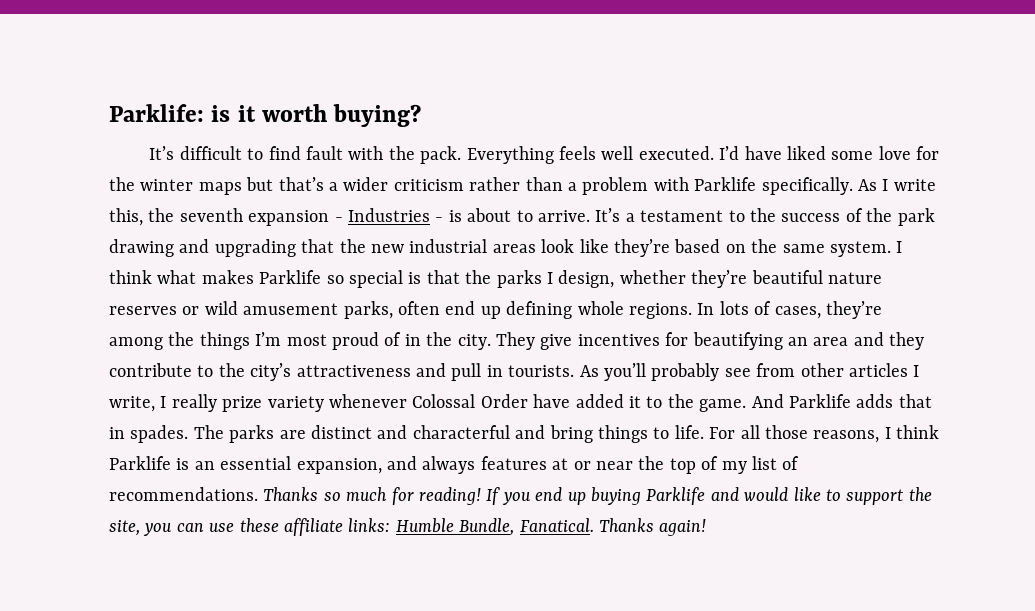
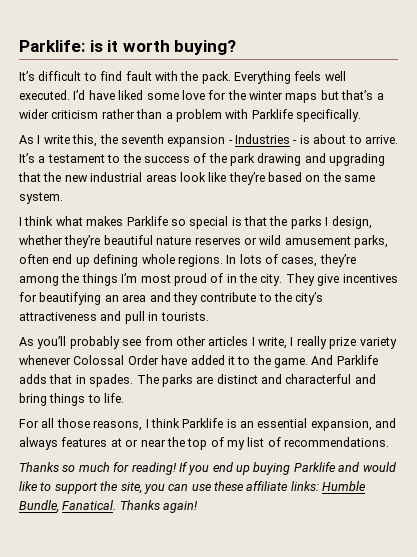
- I’d have liked some love for the winter maps but that’s a wider criticism rather than a problem with Parklife specifically. As I write this, the seventh expansion - Industries - is about to arrive.
+ I’d have liked some love for the winter maps but that’s a wider criticism rather than a problem with Parklife specifically.
+ As I write this, the seventh expansion - Industries - is about to arrive.
- It’s a testament to the success of the park drawing and upgrading that the new industrial areas look like they’re based on the same system. I think what makes Parklife so special is that the parks I design, whether they’re beautiful nature reserves or wild amusement parks, often end up defining whole regions.
+ It’s a testament to the success of the park drawing and upgrading that the new industrial areas look like they’re based on the same system.
+ I think what makes Parklife so special is that the parks I design, whether they’re beautiful nature reserves or wild amusement parks, often end up defining whole regions.
- They give incentives for beautifying an area and they contribute to the city’s attractiveness and pull in tourists. As you’ll probably see from other articles I write, I really prize variety whenever Colossal Order have added it to the game.
+ They give incentives for beautifying an area and they contribute to the city’s attractiveness and pull in tourists.
+ As you’ll probably see from other articles I write, I really prize variety whenever Colossal Order have added it to the game.
- The parks are distinct and characterful and bring things to life. For all those reasons, I think Parklife is an essential expansion, and always features at or near the top of my list of recommendations. Thanks so much for reading!
+ The parks are distinct and characterful and bring things to life.
+ For all those reasons, I think Parklife is an essential expansion, and always features at or near the top of my list of recommendations.
+ Thanks so much for reading!

